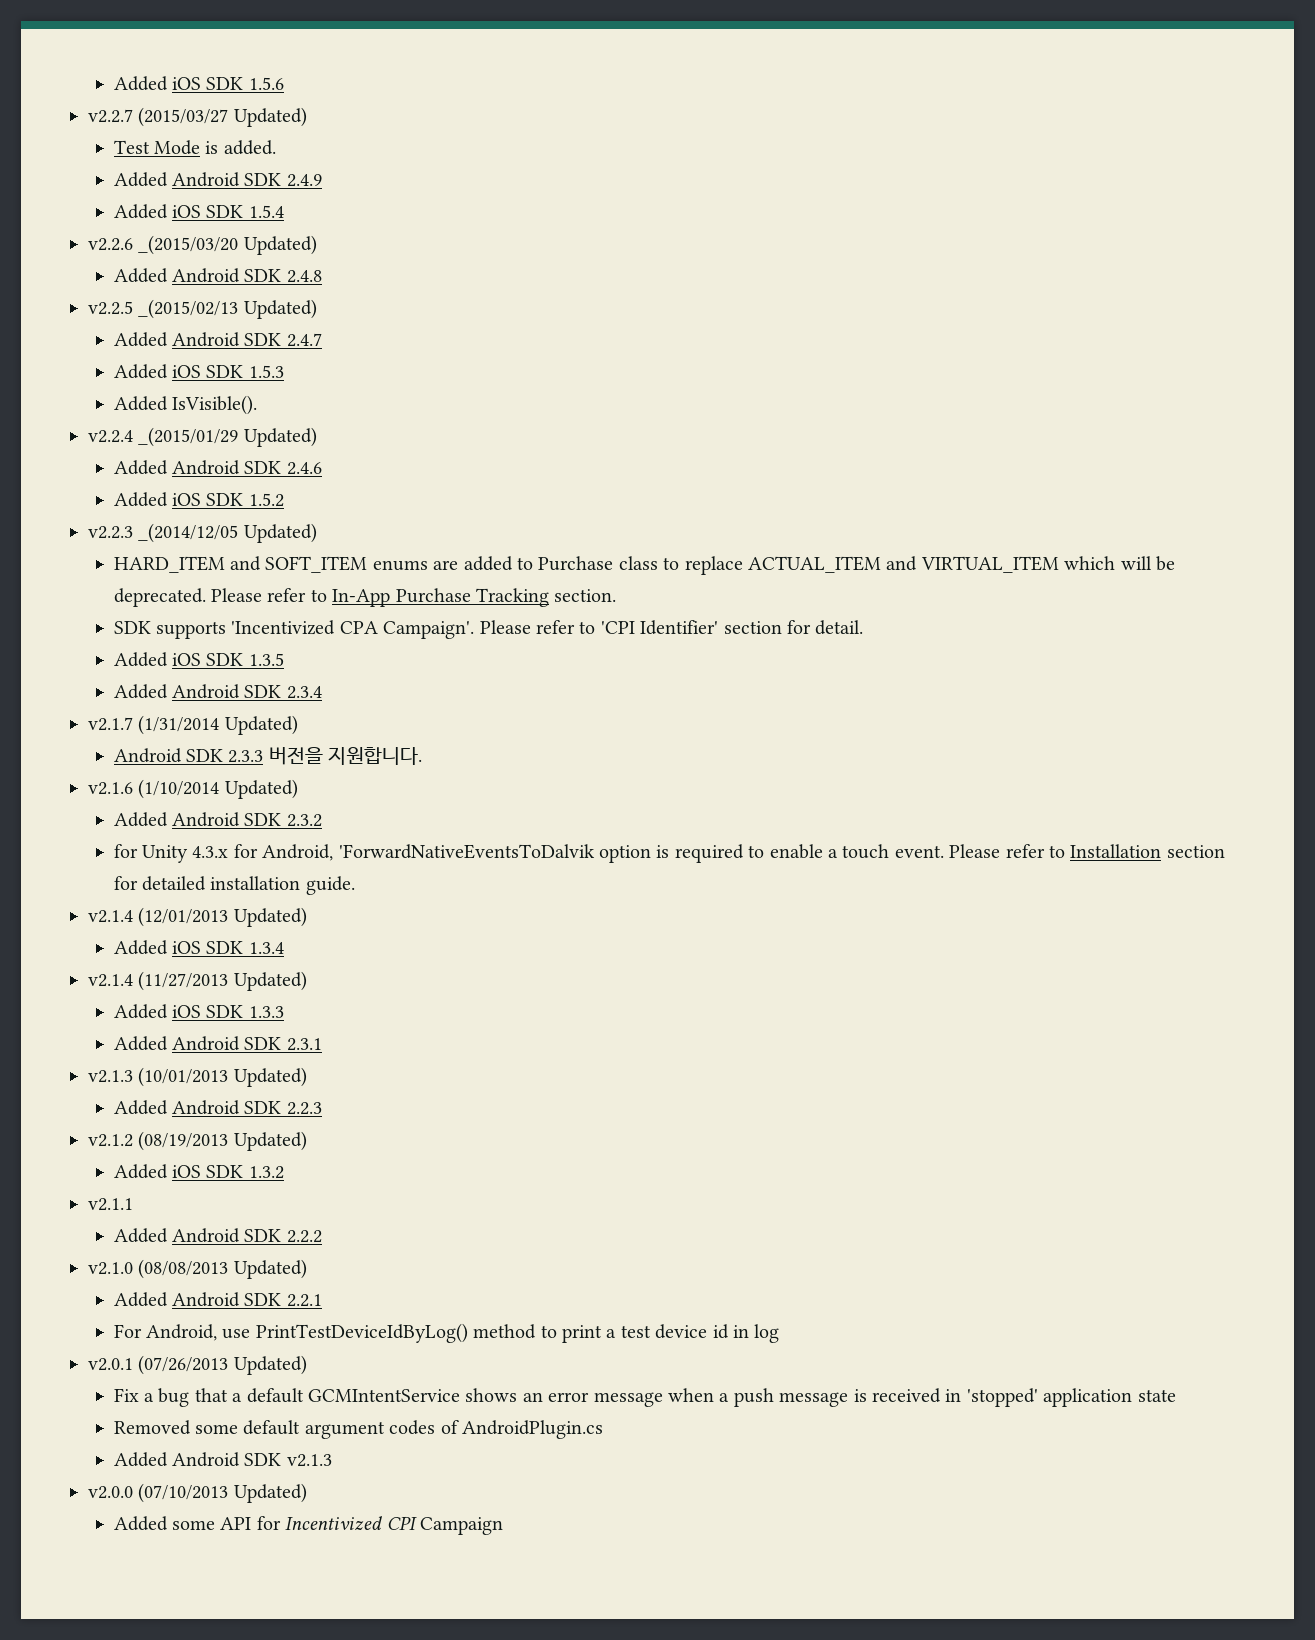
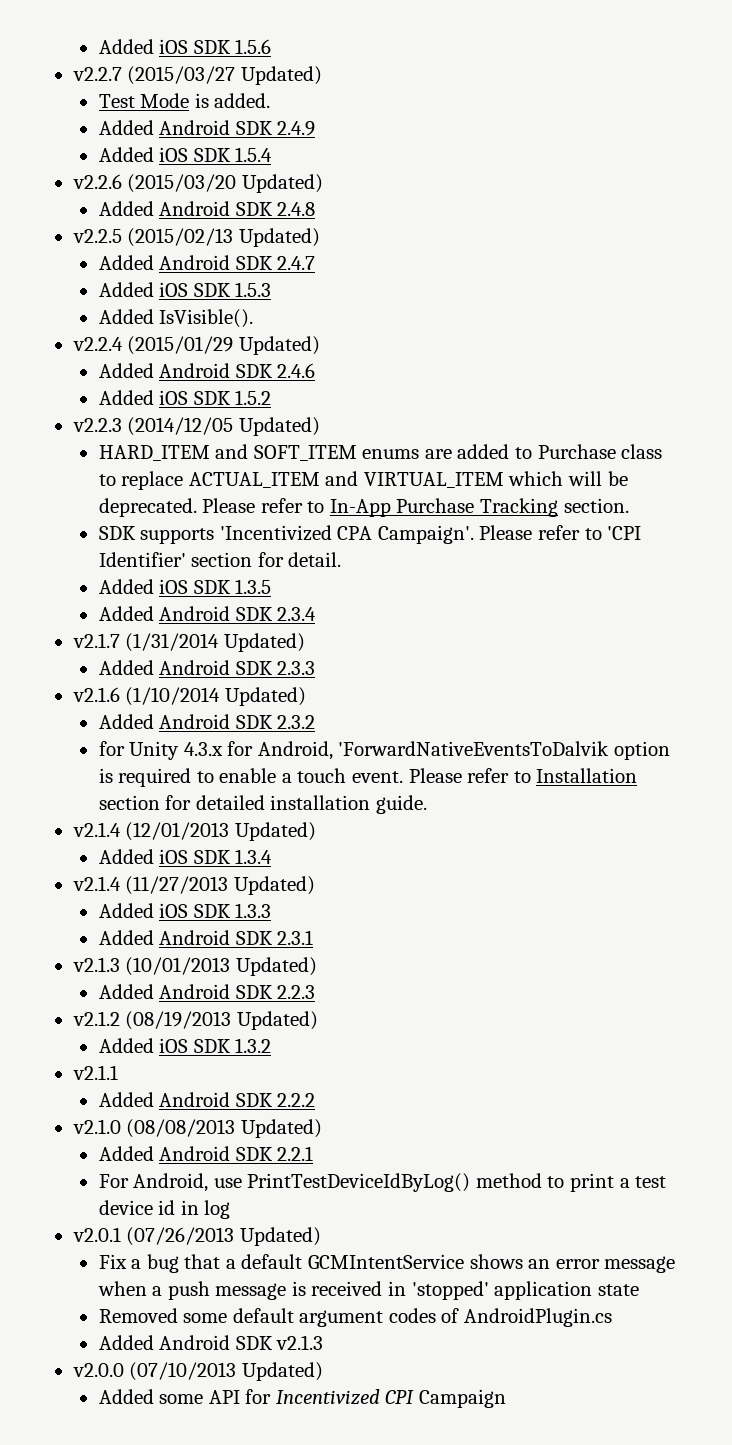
- v2.2.6 _(2015/03/20 Updated)
+ v2.2.6 (2015/03/20 Updated)
- v2.2.5 _(2015/02/13 Updated)
+ v2.2.5 (2015/02/13 Updated)
- v2.2.4 _(2015/01/29 Updated)
+ v2.2.4 (2015/01/29 Updated)
- v2.2.3 _(2014/12/05 Updated)
+ v2.2.3 (2014/12/05 Updated)
- Android SDK 2.3.3 버전을 지원합니다.
+ Added Android SDK 2.3.3

